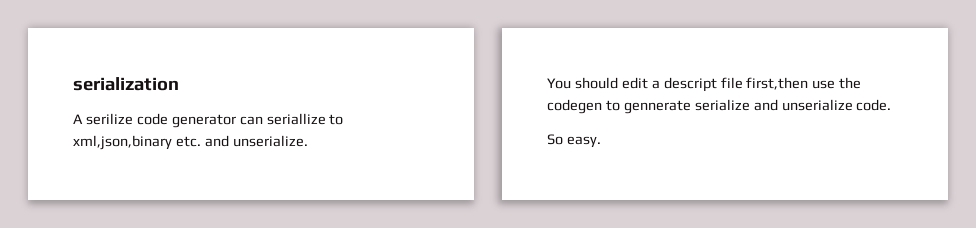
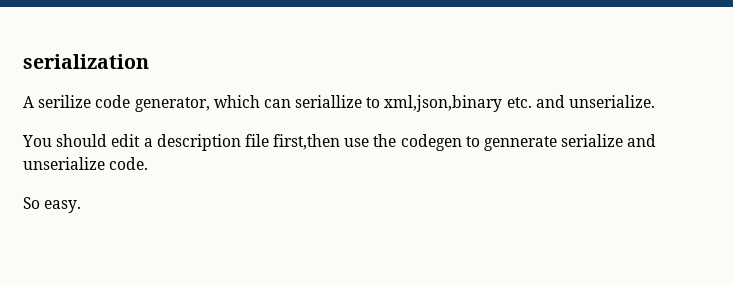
- A serilize code generator can seriallize to xml,json,binary etc. and unserialize.
+ A serilize code generator, which can seriallize to xml,json,binary etc. and unserialize.
- You should edit a descript file first,then use the codegen to gennerate serialize and unserialize code.
+ You should edit a description file first,then use the codegen to gennerate serialize and unserialize code.

